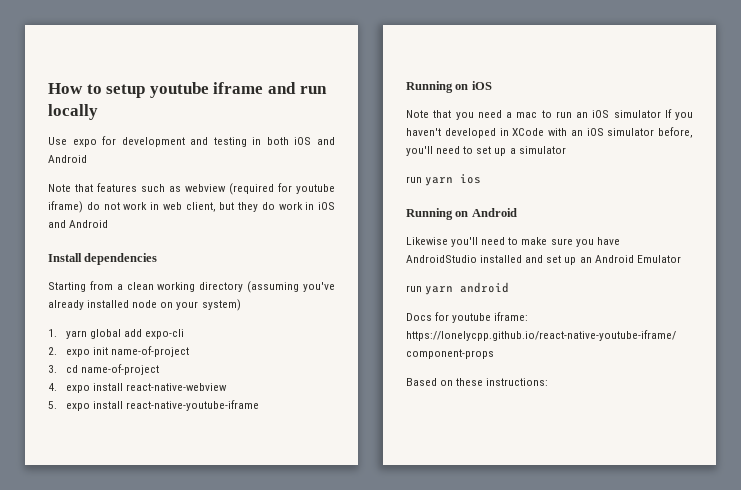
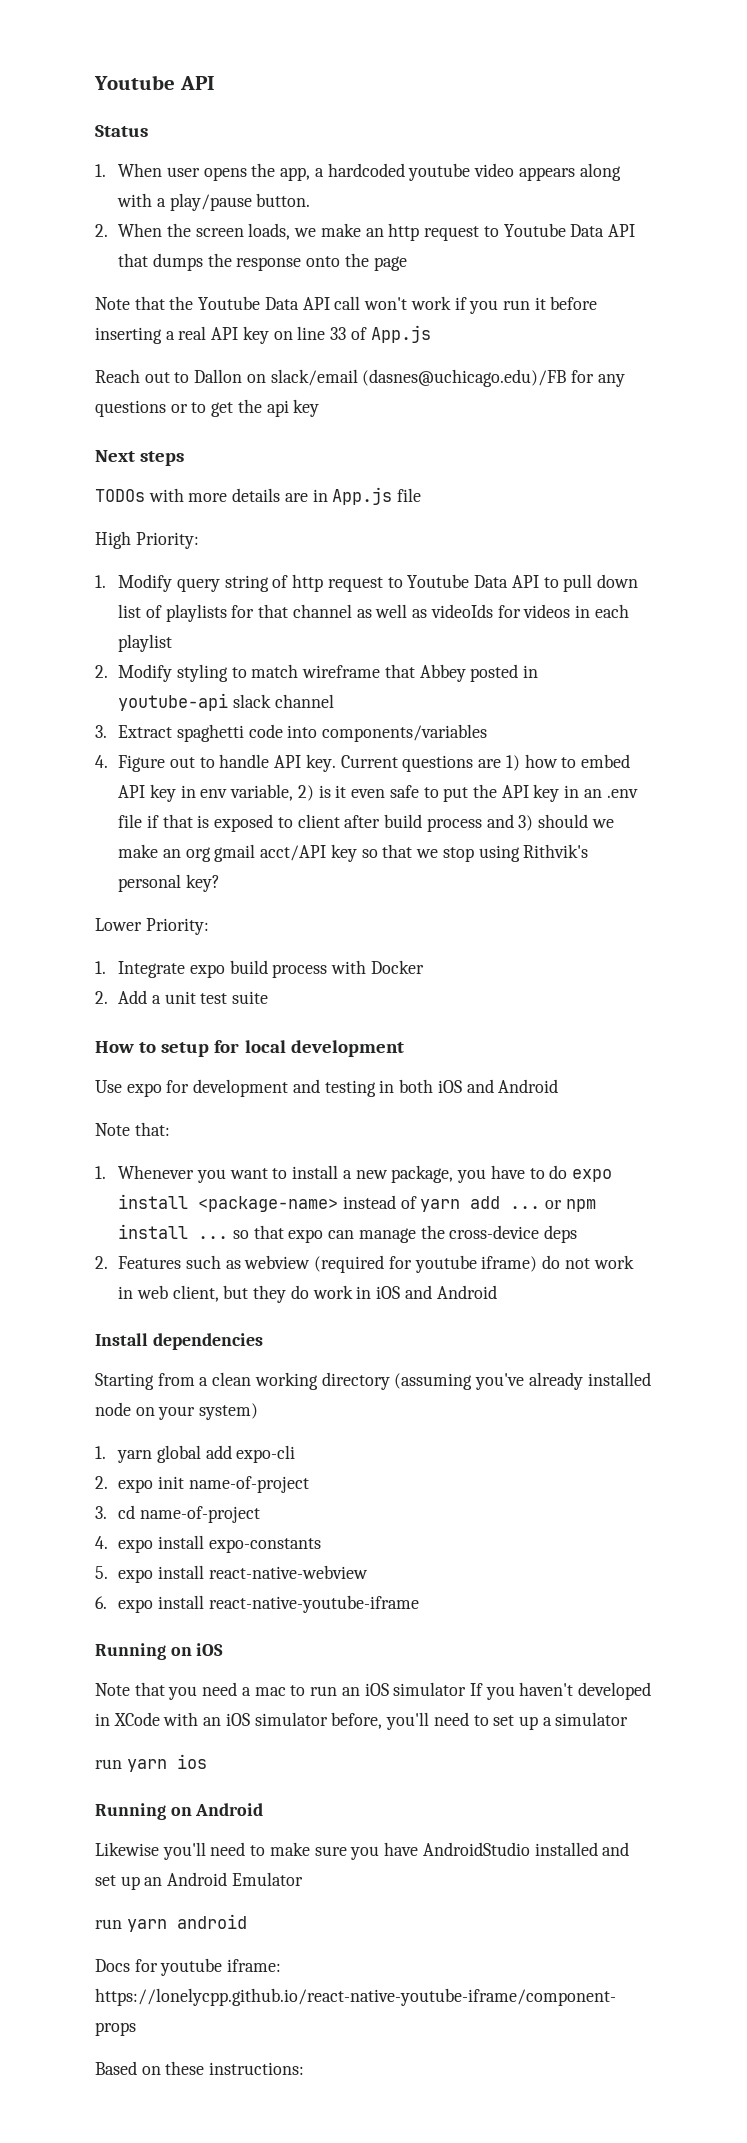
- How to setup youtube iframe and run locally
+ Youtube API
+ Status
+ 1. When user opens the app, a hardcoded youtube video appears along with a play/pause button.
+ 2. When the screen loads, we make an http request to Youtube Data API that dumps the response onto the page
+ Note that the Youtube Data API call won't work if you run it before inserting a real API key on line 33 of App.js
+ Reach out to Dallon on slack/email (dasnes@uchicago.edu)/FB for any questions or to get the api key
+ Next steps
+ TODOs with more details are in App.js file
+ High Priority:
+ 1. Modify query string of http request to Youtube Data API to pull down list of playlists for that channel as well as videoIds for videos in each playlist
+ 2. Modify styling to match wireframe that Abbey posted in youtube-api slack channel
+ 3. Extract spaghetti code into components/variables
+ 4. Figure out to handle API key. Current questions are 1) how to embed API key in env variable, 2) is it even safe to put the API key in an .env file if that is exposed to client after build process and 3) should we make an org gmail acct/API key so that we stop using Rithvik's personal key?
+ Lower Priority:
+ 1. Integrate expo build process with Docker
+ 2. Add a unit test suite
+ How to setup for local development
- Note that features such as webview (required for youtube iframe) do not work in web client, but they do work in iOS and Android
+ Note that:
+ 1. Whenever you want to install a new package, you have to do expo install <package-name> instead of yarn add ... or npm install ... so that expo can manage the cross-device deps
+ 2. Features such as webview (required for youtube iframe) do not work in web client, but they do work in iOS and Android
- 4. expo install react-native-webview
+ 4. expo install expo-constants
+ 5. expo install react-native-webview
- 5. expo install react-native-youtube-iframe
+ 6. expo install react-native-youtube-iframe

